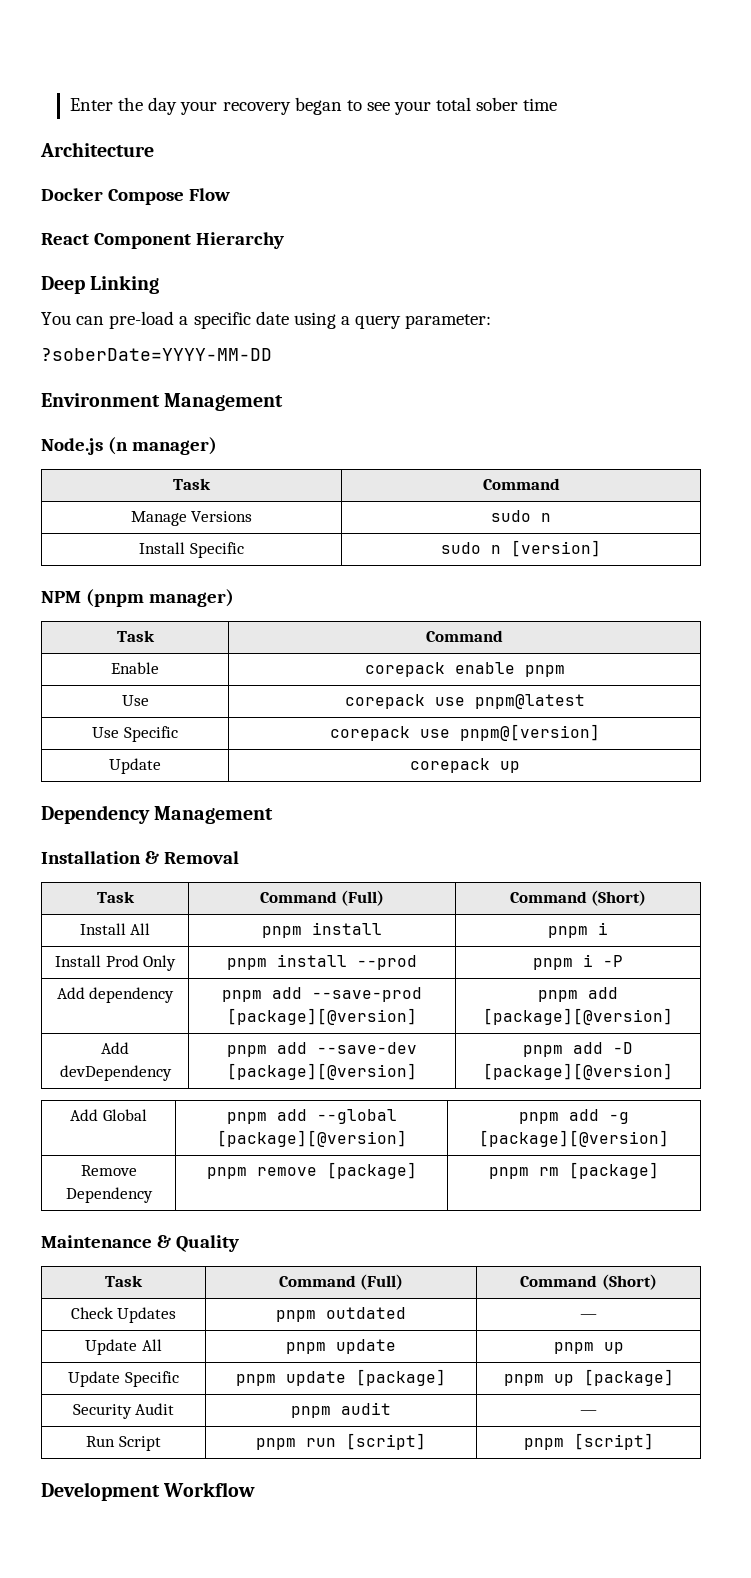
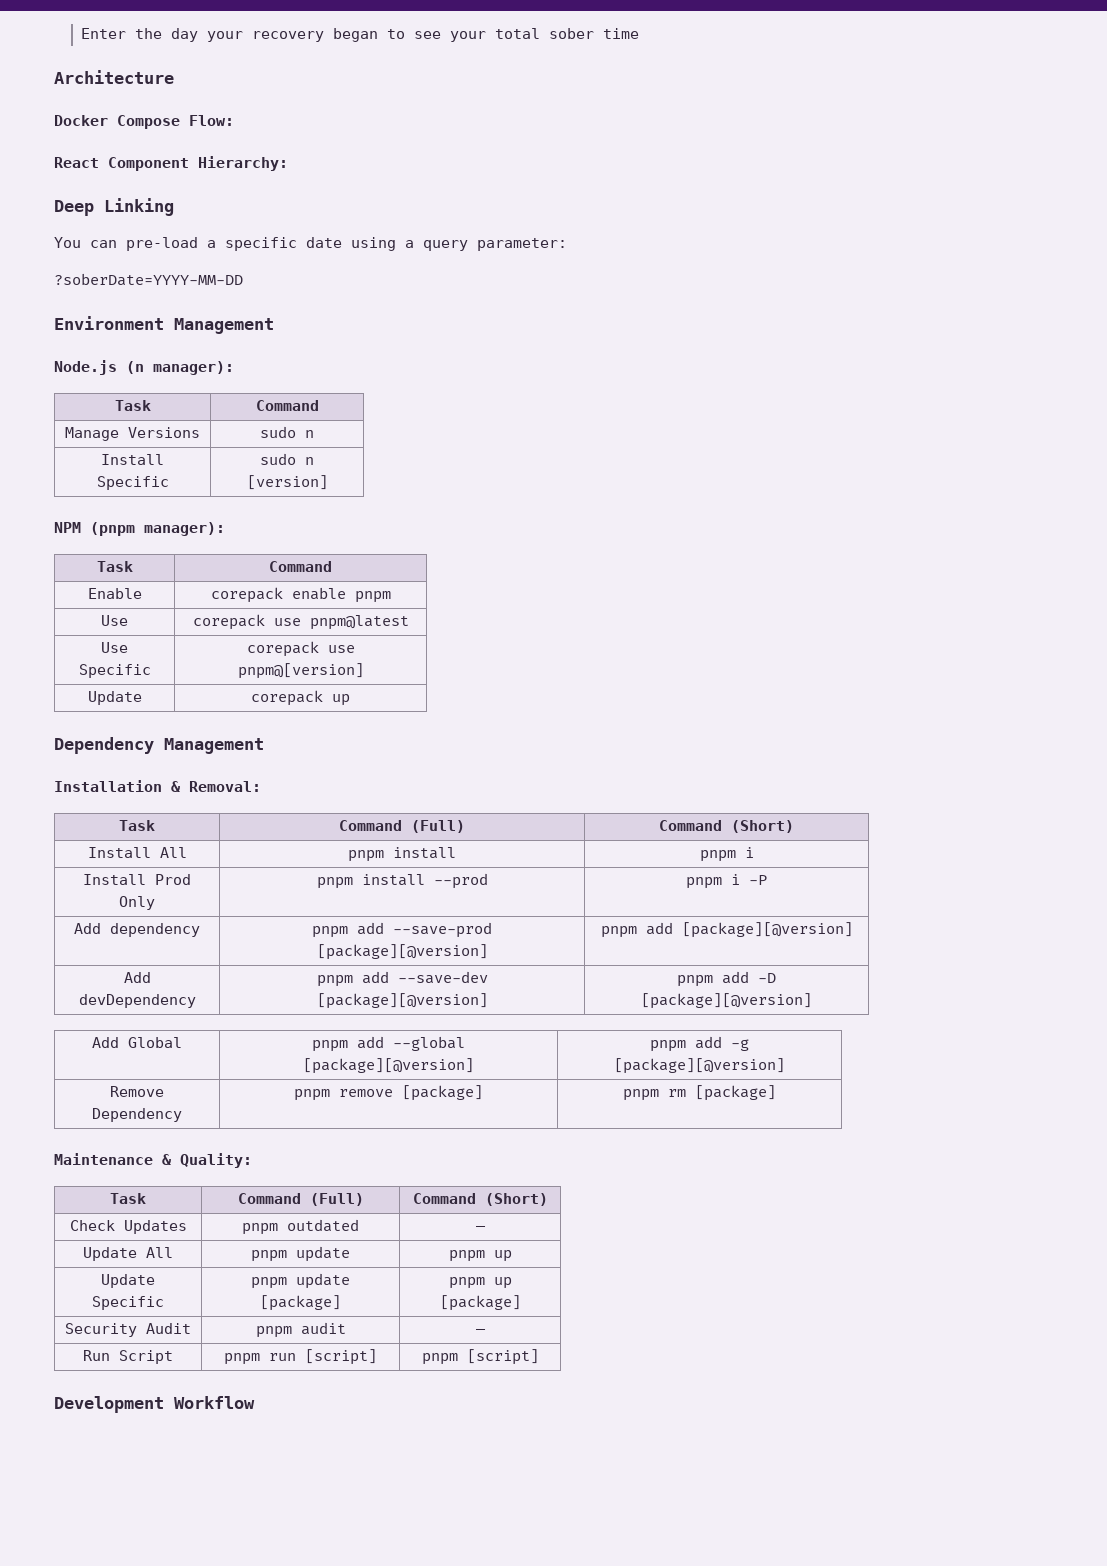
- Docker Compose Flow
+ Docker Compose Flow:
- React Component Hierarchy
+ React Component Hierarchy:
- Node.js (n manager)
+ Node.js (n manager):
- NPM (pnpm manager)
+ NPM (pnpm manager):
- Installation & Removal
+ Installation & Removal:
- Maintenance & Quality
+ Maintenance & Quality:

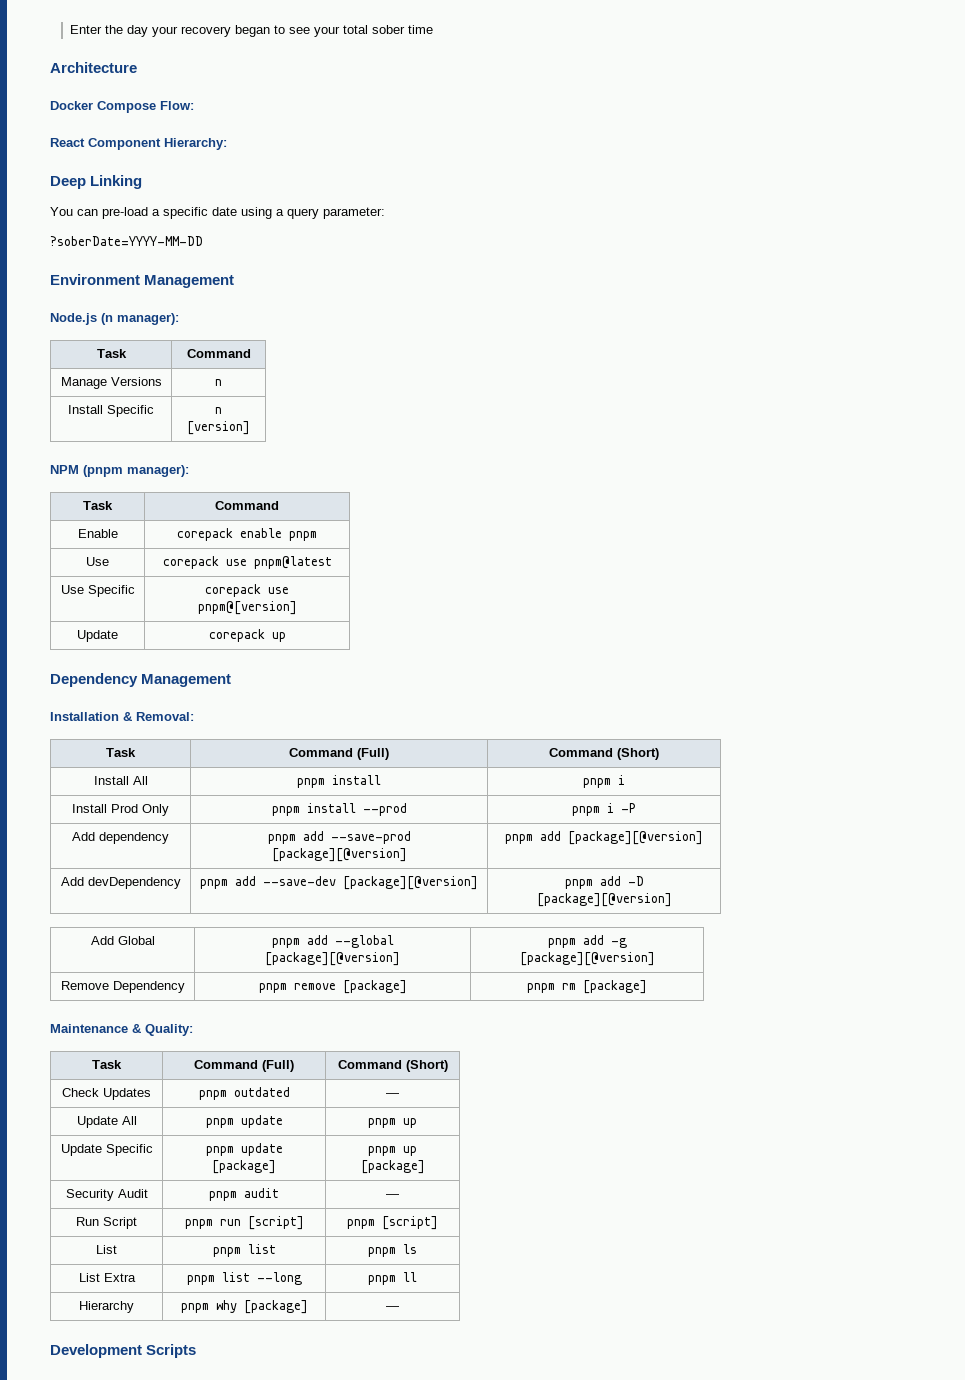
- Manage Versions | sudo n
+ Manage Versions | n
- Install Specific | sudo n [version]
+ Install Specific | n [version]
+ List | pnpm list | pnpm ls
+ List Extra | pnpm list --long | pnpm ll
+ Hierarchy | pnpm why [package] | —
- Development Workflow
+ Development Scripts

